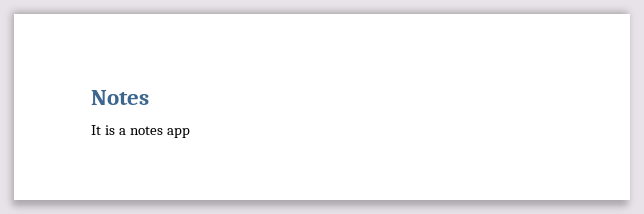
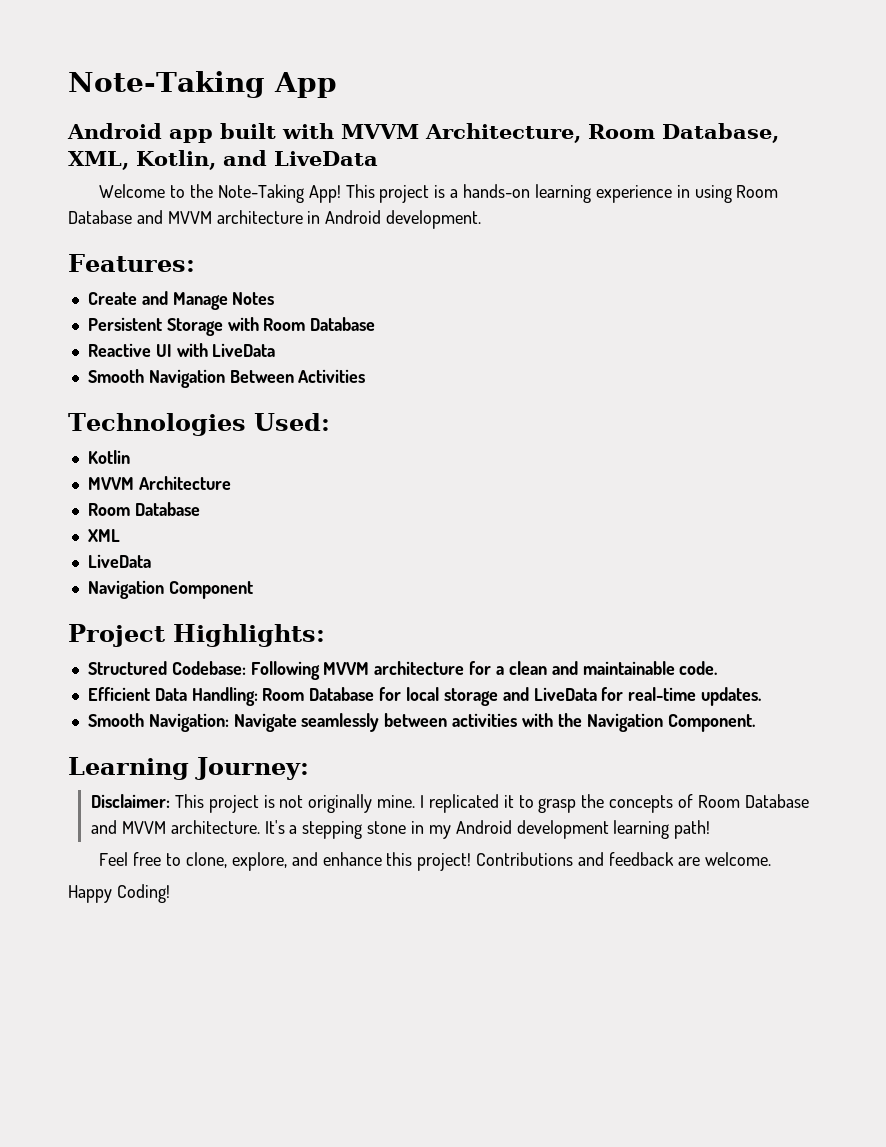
- Notes
- It is a notes app
+ Note-Taking App
+ Android app built with MVVM Architecture, Room Database, XML, Kotlin, and LiveData
+ Welcome to the Note-Taking App! This project is a hands-on learning experience in using Room Database and MVVM architecture in Android development.
+ Features:
+ Create and Manage Notes
+ Persistent Storage with Room Database
+ Reactive UI with LiveData
+ Smooth Navigation Between Activities
+ Technologies Used:
+ Kotlin
+ MVVM Architecture
+ Room Database
+ XML
+ LiveData
+ Navigation Component
+ Project Highlights:
+ Structured Codebase: Following MVVM architecture for a clean and maintainable code.
+ Efficient Data Handling: Room Database for local storage and LiveData for real-time updates.
+ Smooth Navigation: Navigate seamlessly between activities with the Navigation Component.
+ Learning Journey:
+ Disclaimer: This project is not originally mine. I replicated it to grasp the concepts of Room Database and MVVM architecture. It's a stepping stone in my Android development learning path!
+ Feel free to clone, explore, and enhance this project! Contributions and feedback are welcome.
+ Happy Coding!

